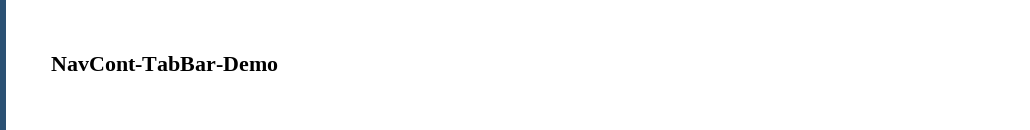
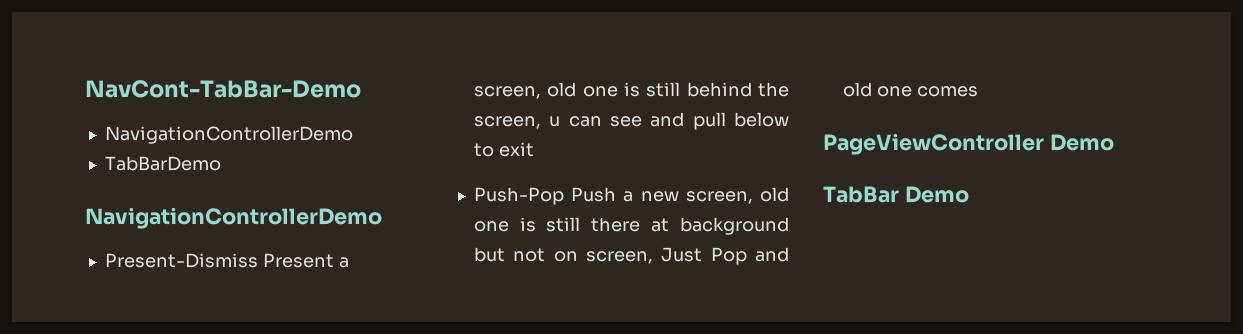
  NavCont-TabBar-Demo
+ NavigationControllerDemo
+ TabBarDemo
+ NavigationControllerDemo
+ Present-Dismiss Present a screen, old one is still behind the screen, u can see and pull below to exit
+ Push-Pop Push a new screen, old one is still there at background but not on screen, Just Pop and old one comes
+ PageViewController Demo
+ TabBar Demo

